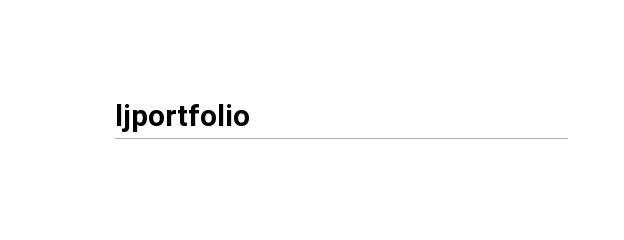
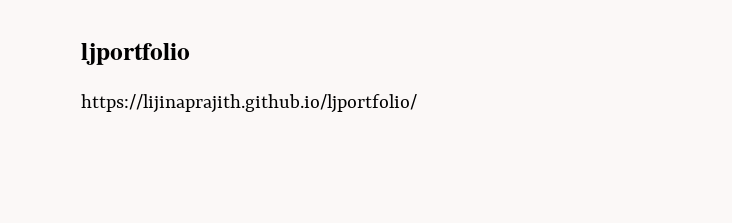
+ https://lijinaprajith.github.io/ljportfolio/

